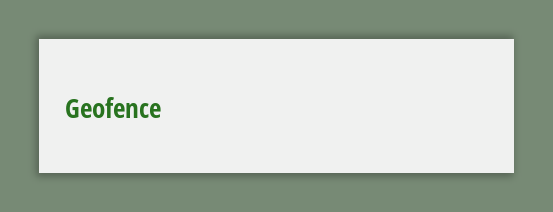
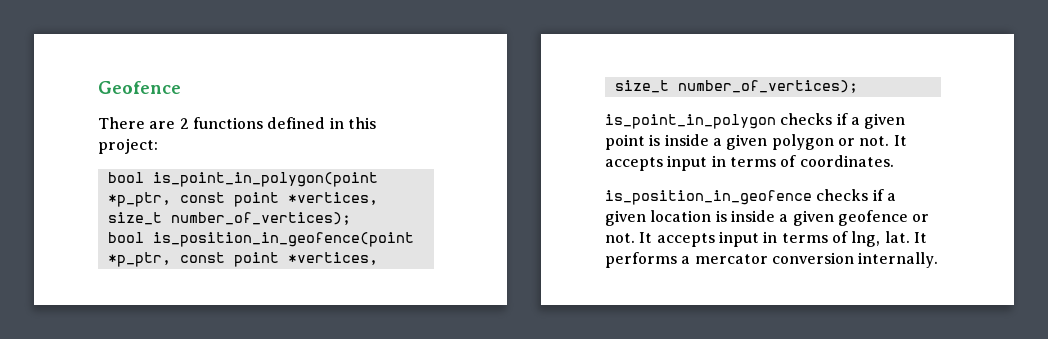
+ There are 2 functions defined in this project:
+ bool is_point_in_polygon(point *p_ptr, const point *vertices, size_t number_of_vertices);
+ bool is_position_in_geofence(point *p_ptr, const point *vertices, size_t number_of_vertices);
+ is_point_in_polygon checks if a given point is inside a given polygon or not. It accepts input in terms of coordinates.
+ is_position_in_geofence checks if a given location is inside a given geofence or not. It accepts input in terms of lng, lat. It performs a mercator conversion internally.

